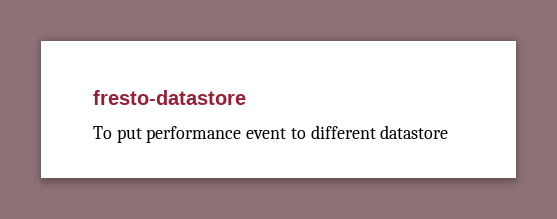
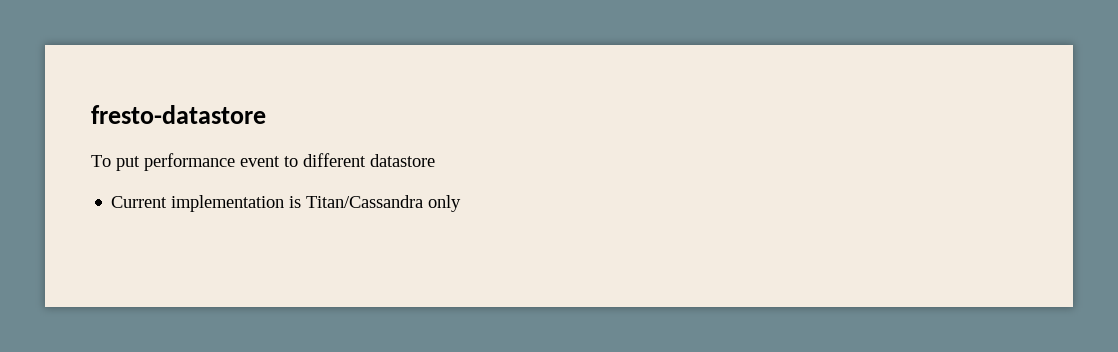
+ Current implementation is Titan/Cassandra only

